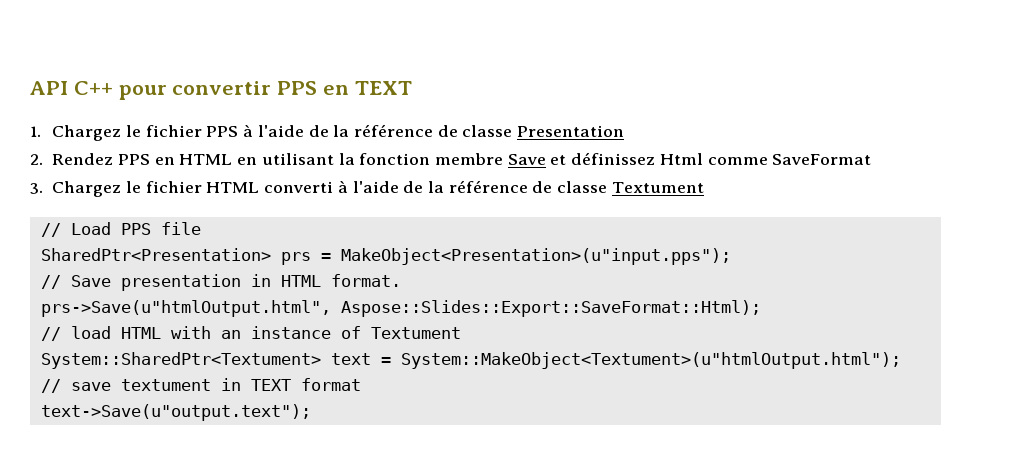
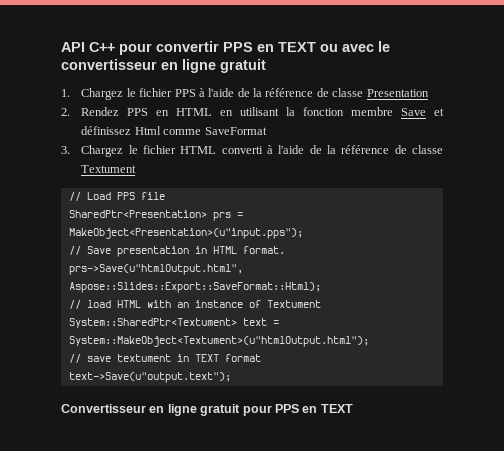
- API C++ pour convertir PPS en TEXT
+ API C++ pour convertir PPS en TEXT ou avec le convertisseur en ligne gratuit
+ Convertisseur en ligne gratuit pour PPS en TEXT

